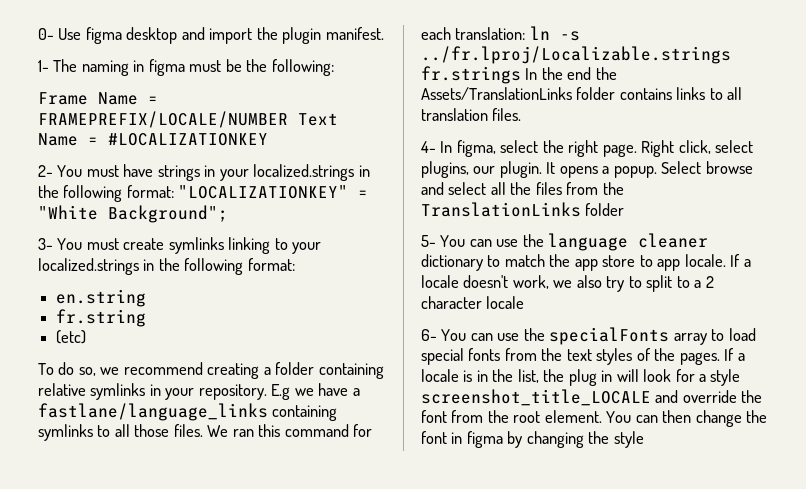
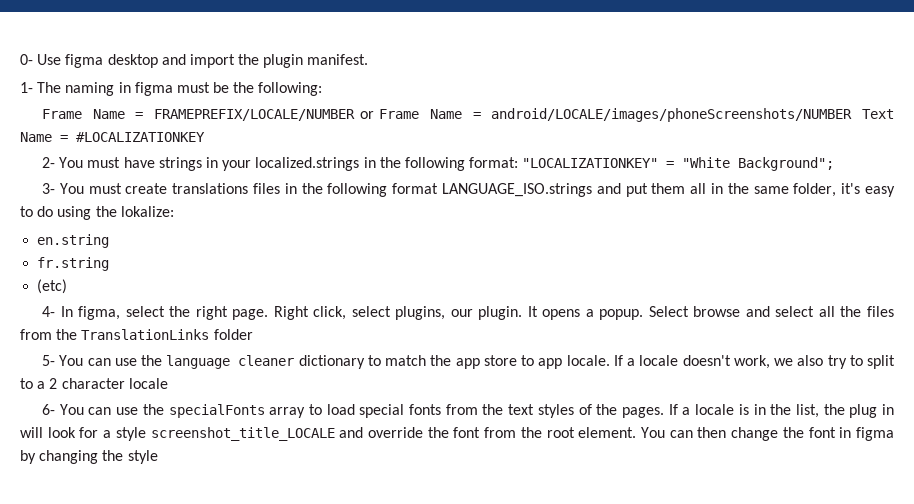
- Frame Name = FRAMEPREFIX/LOCALE/NUMBER Text Name = #LOCALIZATIONKEY
+ Frame Name = FRAMEPREFIX/LOCALE/NUMBER or Frame Name = android/LOCALE/images/phoneScreenshots/NUMBER Text Name = #LOCALIZATIONKEY
- 3- You must create symlinks linking to your localized.strings in the following format:
+ 3- You must create translations files in the following format LANGUAGE_ISO.strings and put them all in the same folder, it's easy to do using the lokalize:
  en.string
  fr.string
  (etc)
- To do so, we recommend creating a folder containing relative symlinks in your repository. E.g we have a fastlane/language_links containing symlinks to all those files. We ran this command for each translation: ln -s ../fr.lproj/Localizable.strings fr.strings In the end the Assets/TranslationLinks folder contains links to all translation files.

